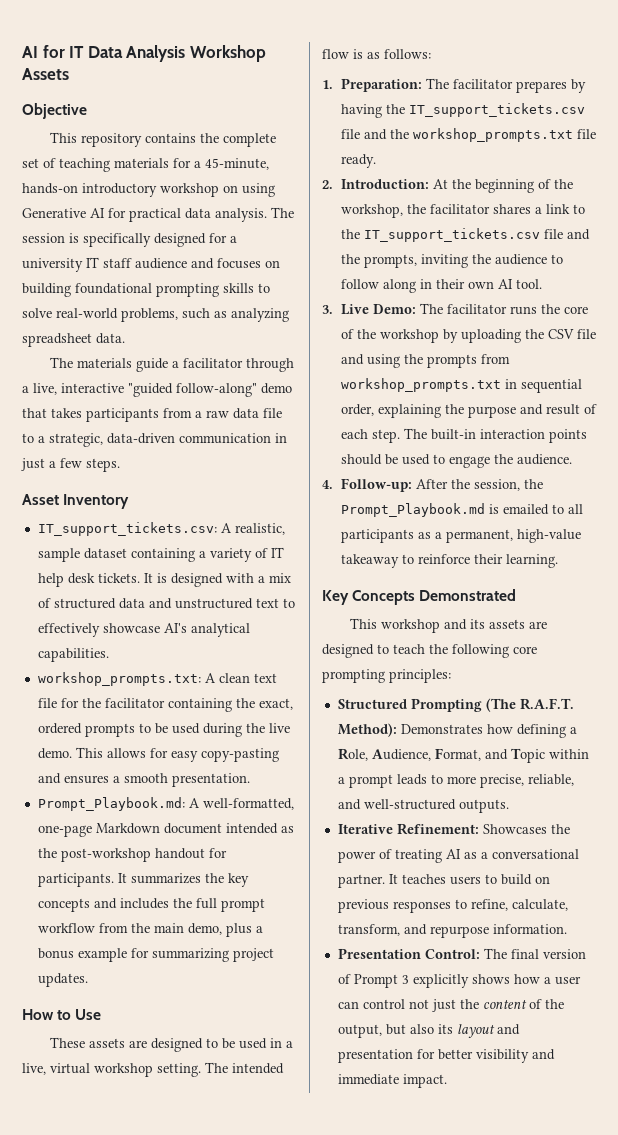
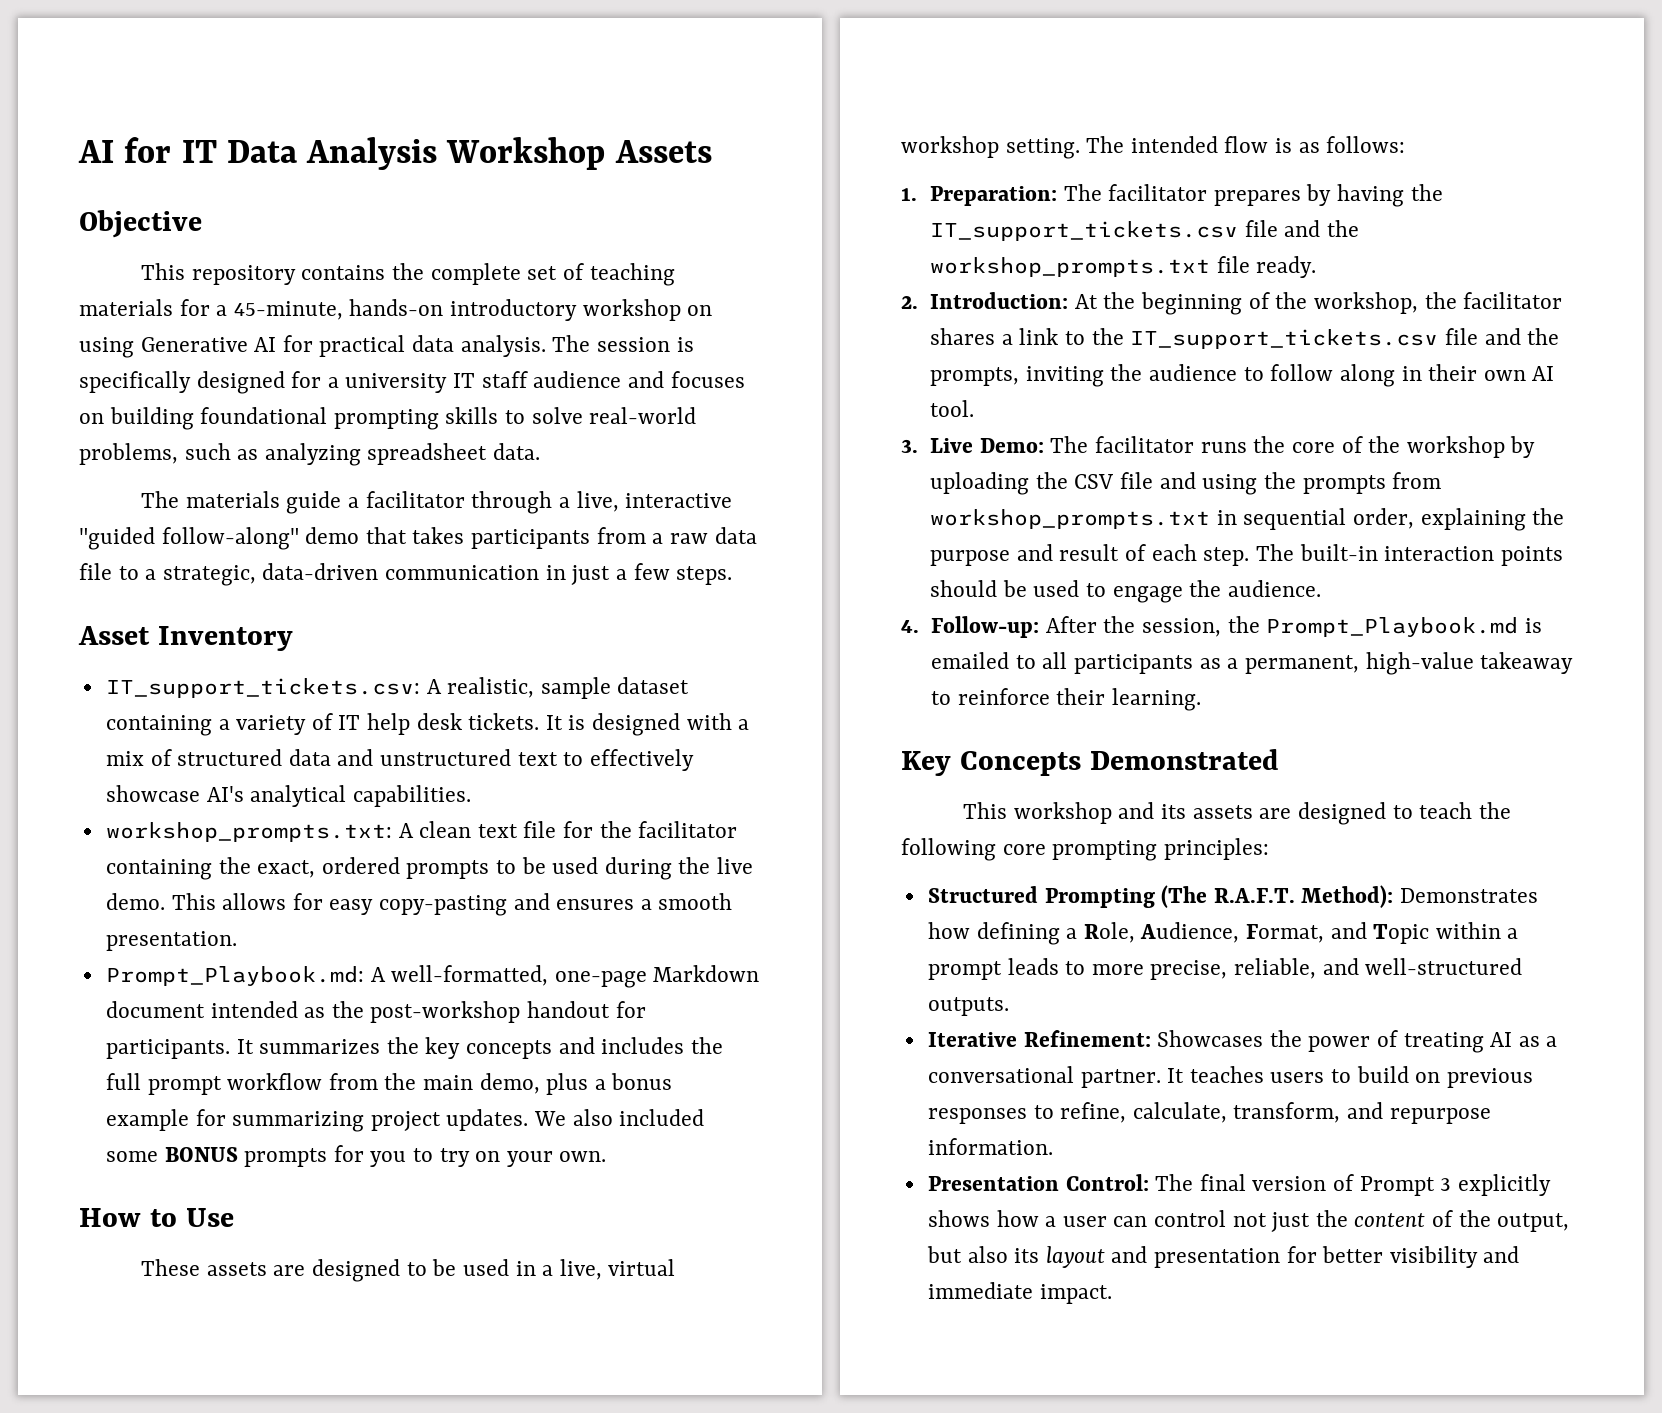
+ We also included some BONUS prompts for you to try on your own.

